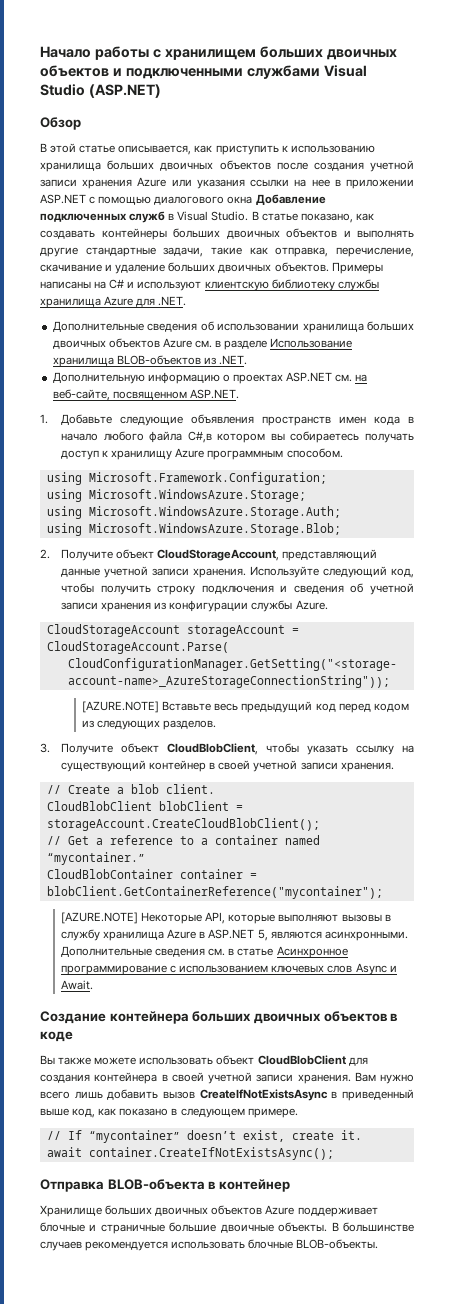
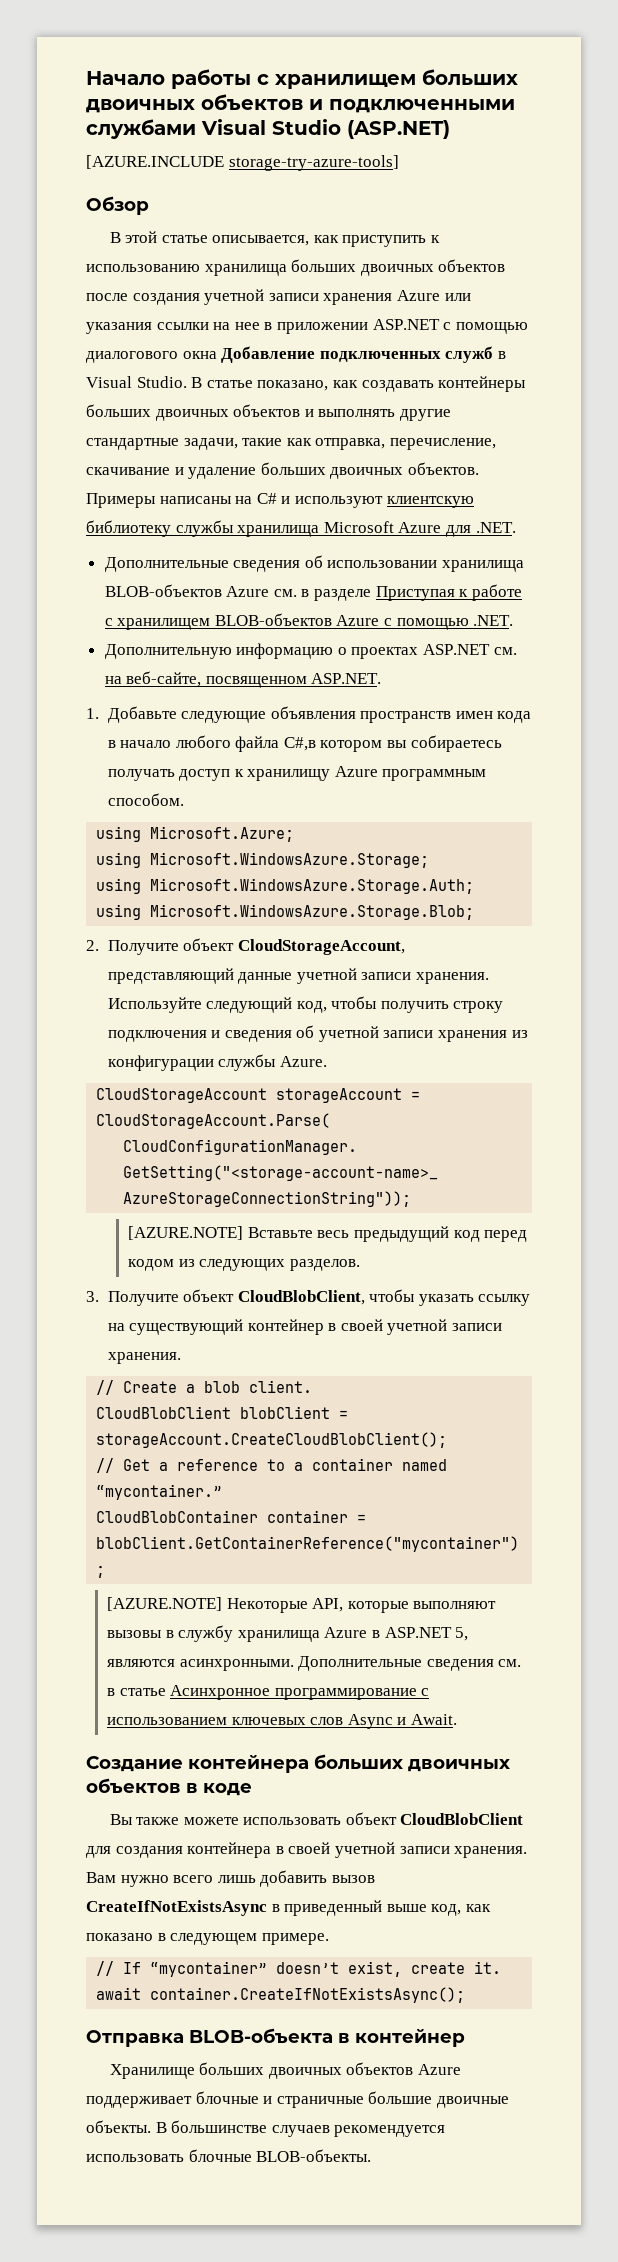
+ [AZURE.INCLUDE storage-try-azure-tools]
- Примеры написаны на C# и используют клиентскую библиотеку службы хранилища Azure для .NET.
+ Примеры написаны на C# и используют клиентскую библиотеку службы хранилища Microsoft Azure для .NET.
- Дополнительные сведения об использовании хранилища больших двоичных объектов Azure см. в разделе Использование хранилища BLOB-объектов из .NET.
+ Дополнительные сведения об использовании хранилища BLOB-объектов Azure см. в разделе Приступая к работе с хранилищем BLOB-объектов Azure с помощью .NET.
- using Microsoft.Framework.Configuration;
+ using Microsoft.Azure;

